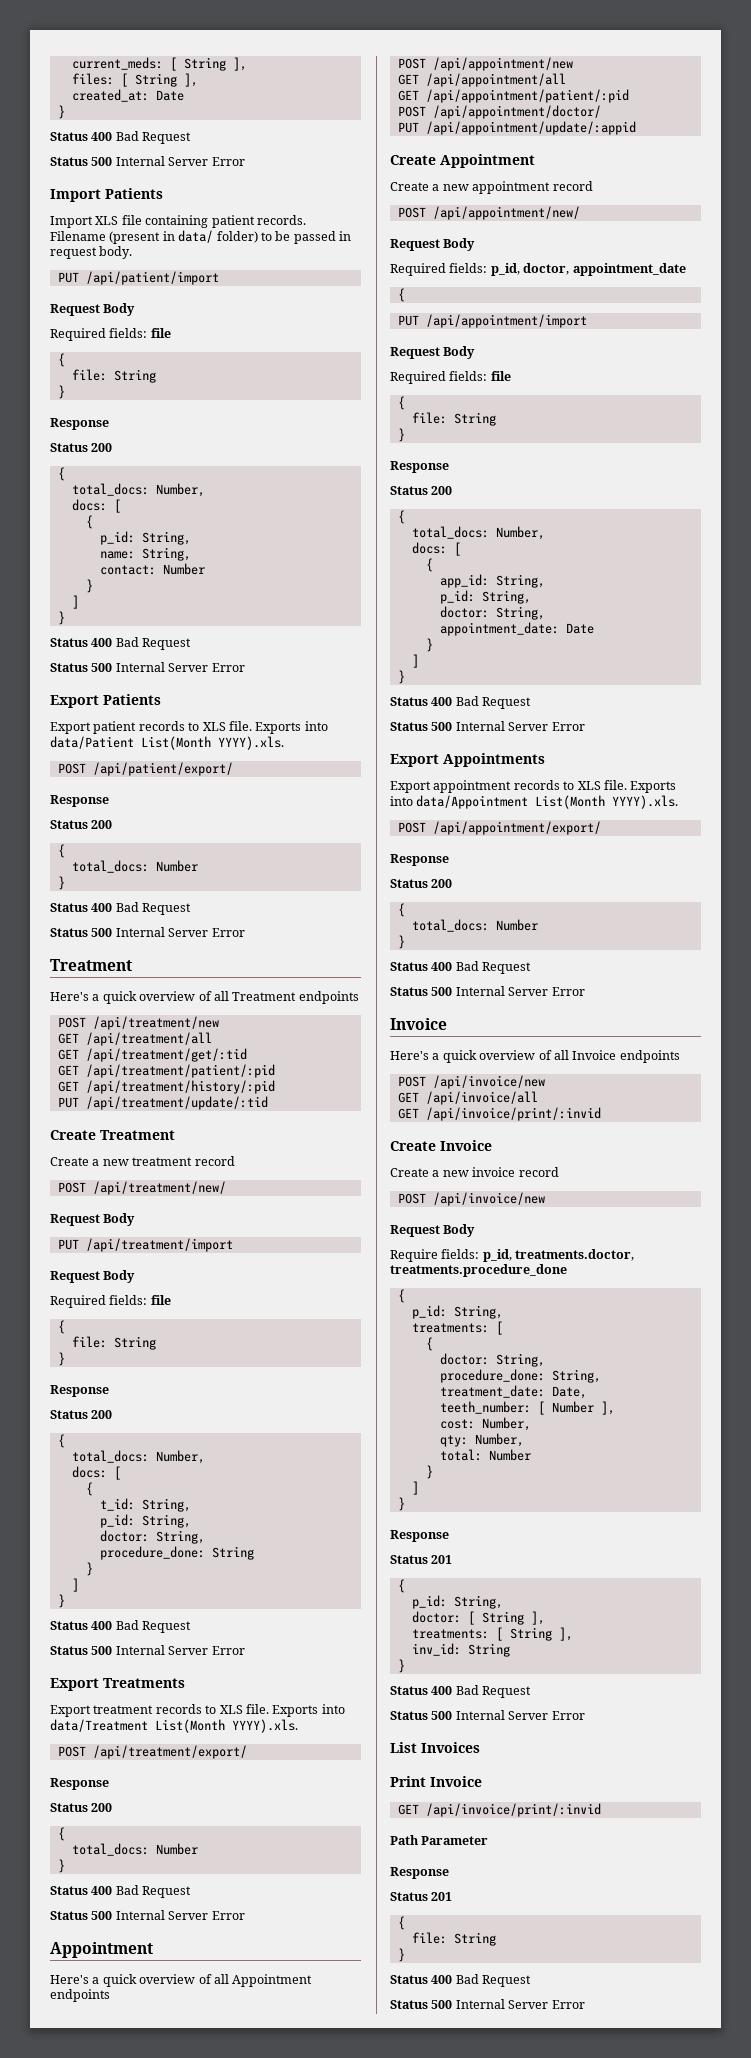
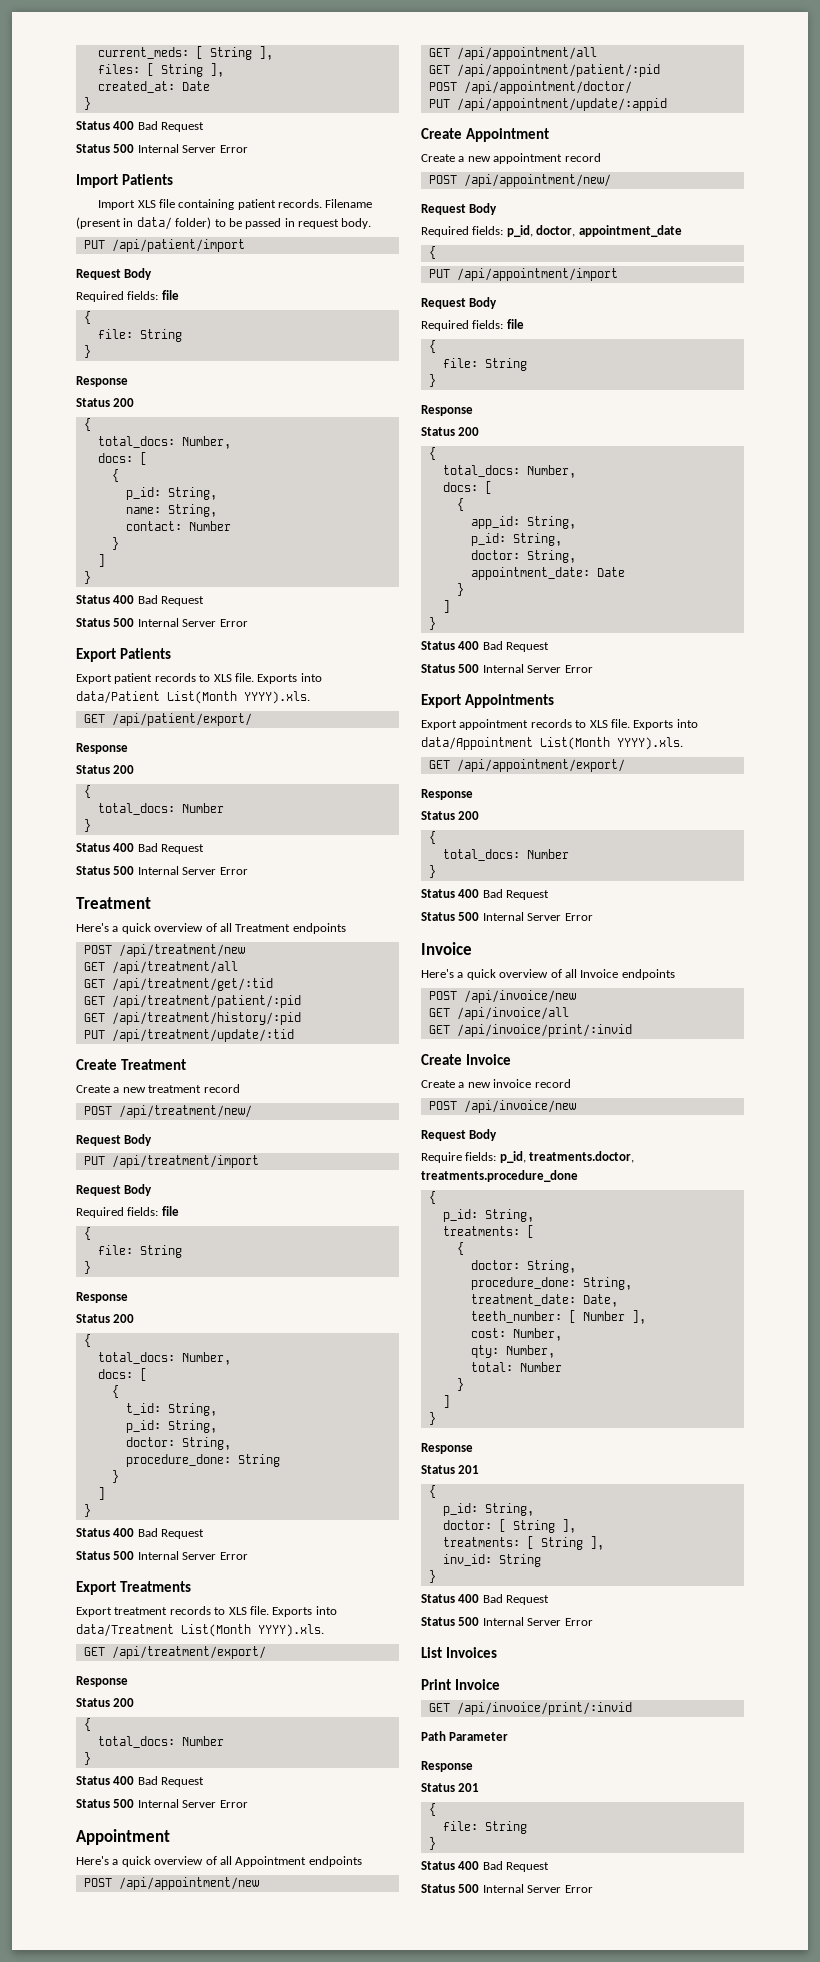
- POST /api/patient/export/
+ GET /api/patient/export/
- POST /api/treatment/export/
+ GET /api/treatment/export/
- POST /api/appointment/export/
+ GET /api/appointment/export/

